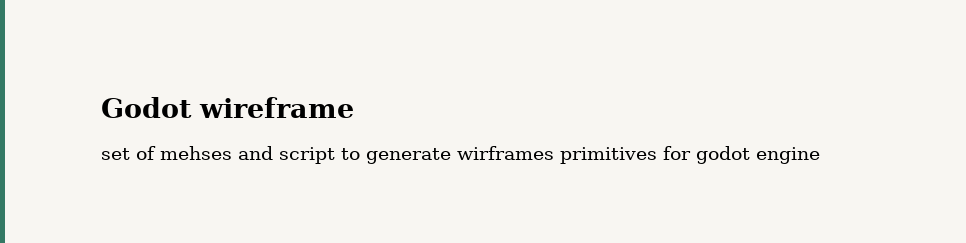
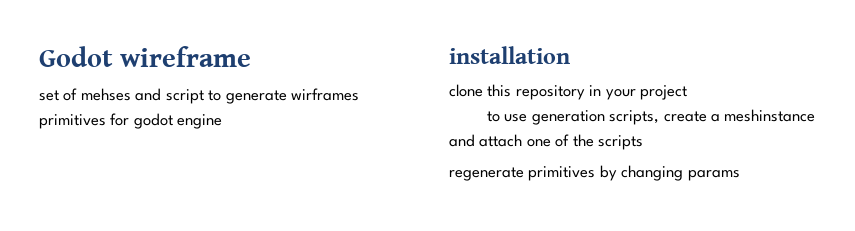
+ installation
+ clone this repository in your project
+ to use generation scripts, create a meshinstance and attach one of the scripts
+ regenerate primitives by changing params

